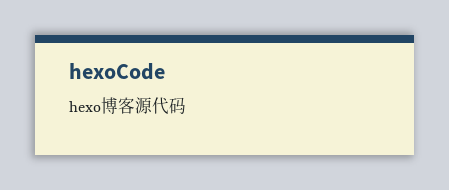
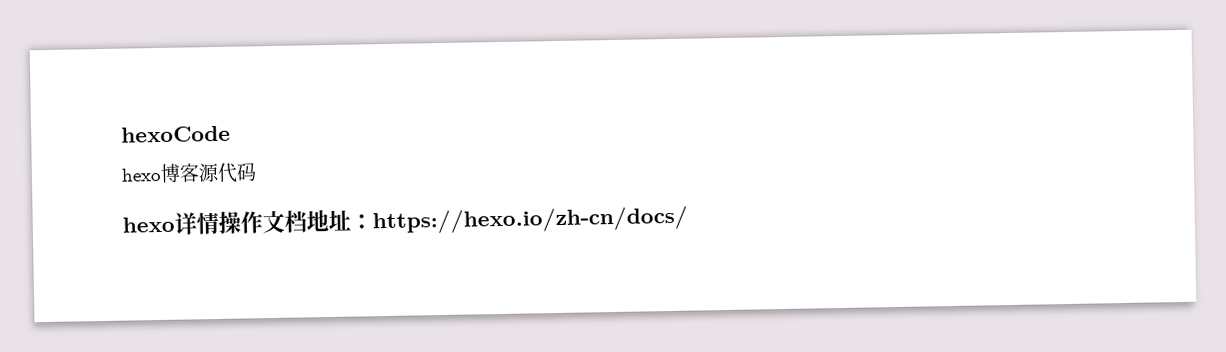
+ hexo详情操作文档地址：https://hexo.io/zh-cn/docs/

